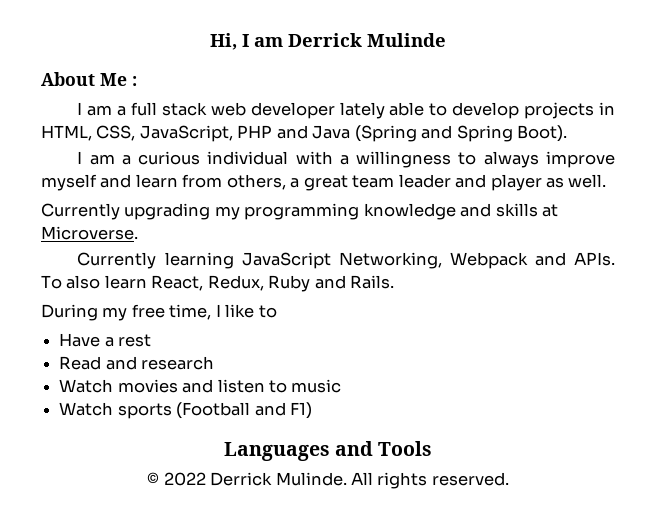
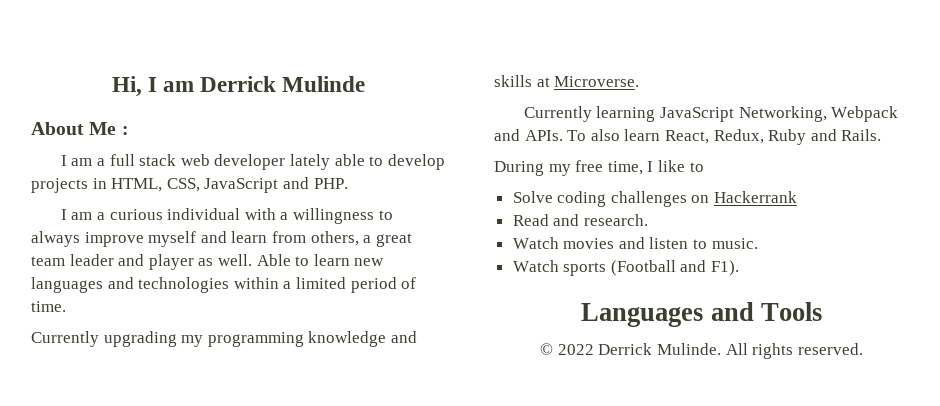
- I am a full stack web developer lately able to develop projects in HTML, CSS, JavaScript, PHP and Java (Spring and Spring Boot).
+ I am a full stack web developer lately able to develop projects in HTML, CSS, JavaScript and PHP.
+ Able to learn new languages and technologies within a limited period of time.
- Have a rest
+ Solve coding challenges on Hackerrank
- Read and research
+ Read and research.
- Watch movies and listen to music
+ Watch movies and listen to music.
- Watch sports (Football and F1)
+ Watch sports (Football and F1).

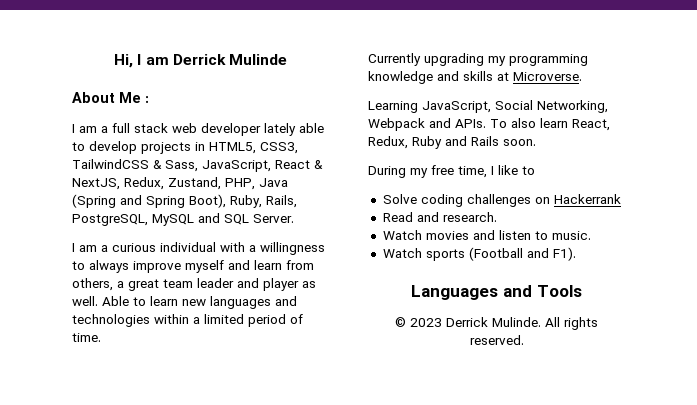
- I am a full stack web developer lately able to develop projects in HTML, CSS, JavaScript and PHP.
+ I am a full stack web developer lately able to develop projects in HTML5, CSS3, TailwindCSS & Sass, JavaScript, React & NextJS, Redux, Zustand, PHP, Java (Spring and Spring Boot), Ruby, Rails, PostgreSQL, MySQL and SQL Server.
- Currently learning JavaScript Networking, Webpack and APIs.
+ Learning JavaScript, Social Networking, Webpack and APIs.
- To also learn React, Redux, Ruby and Rails.
+ To also learn React, Redux, Ruby and Rails soon.
- © 2022 Derrick Mulinde.
+ © 2023 Derrick Mulinde.

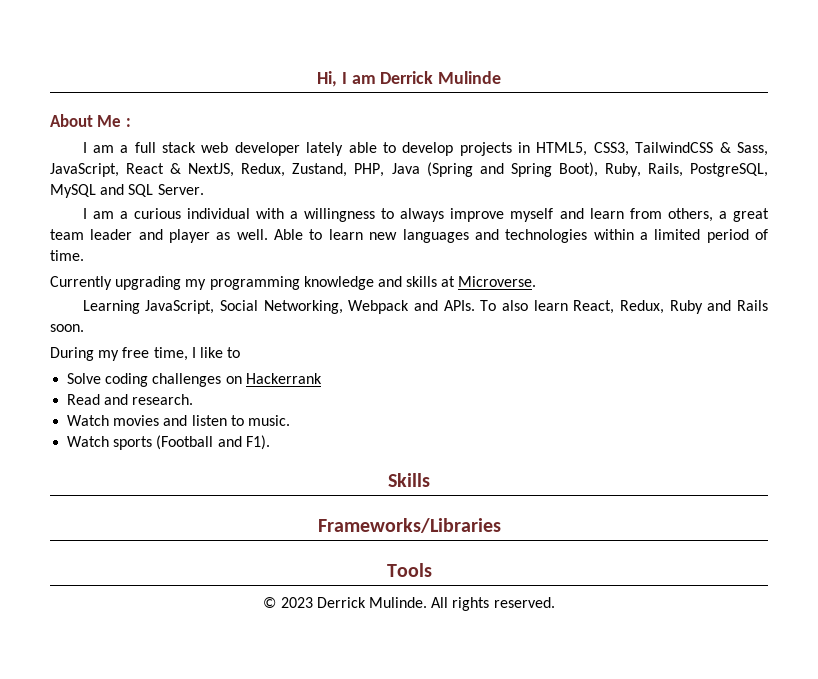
- Languages and Tools
+ Skills
+ Frameworks/Libraries
+ Tools

